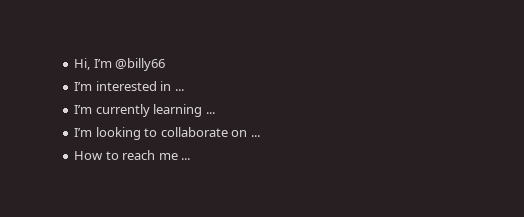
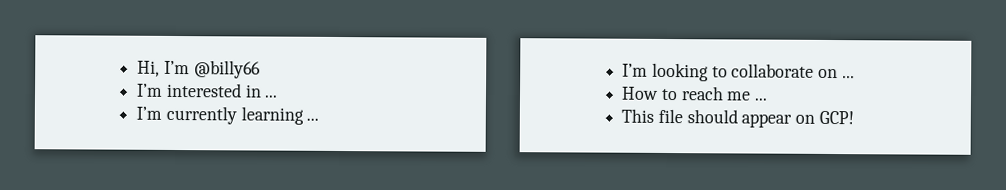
+ This file should appear on GCP!

